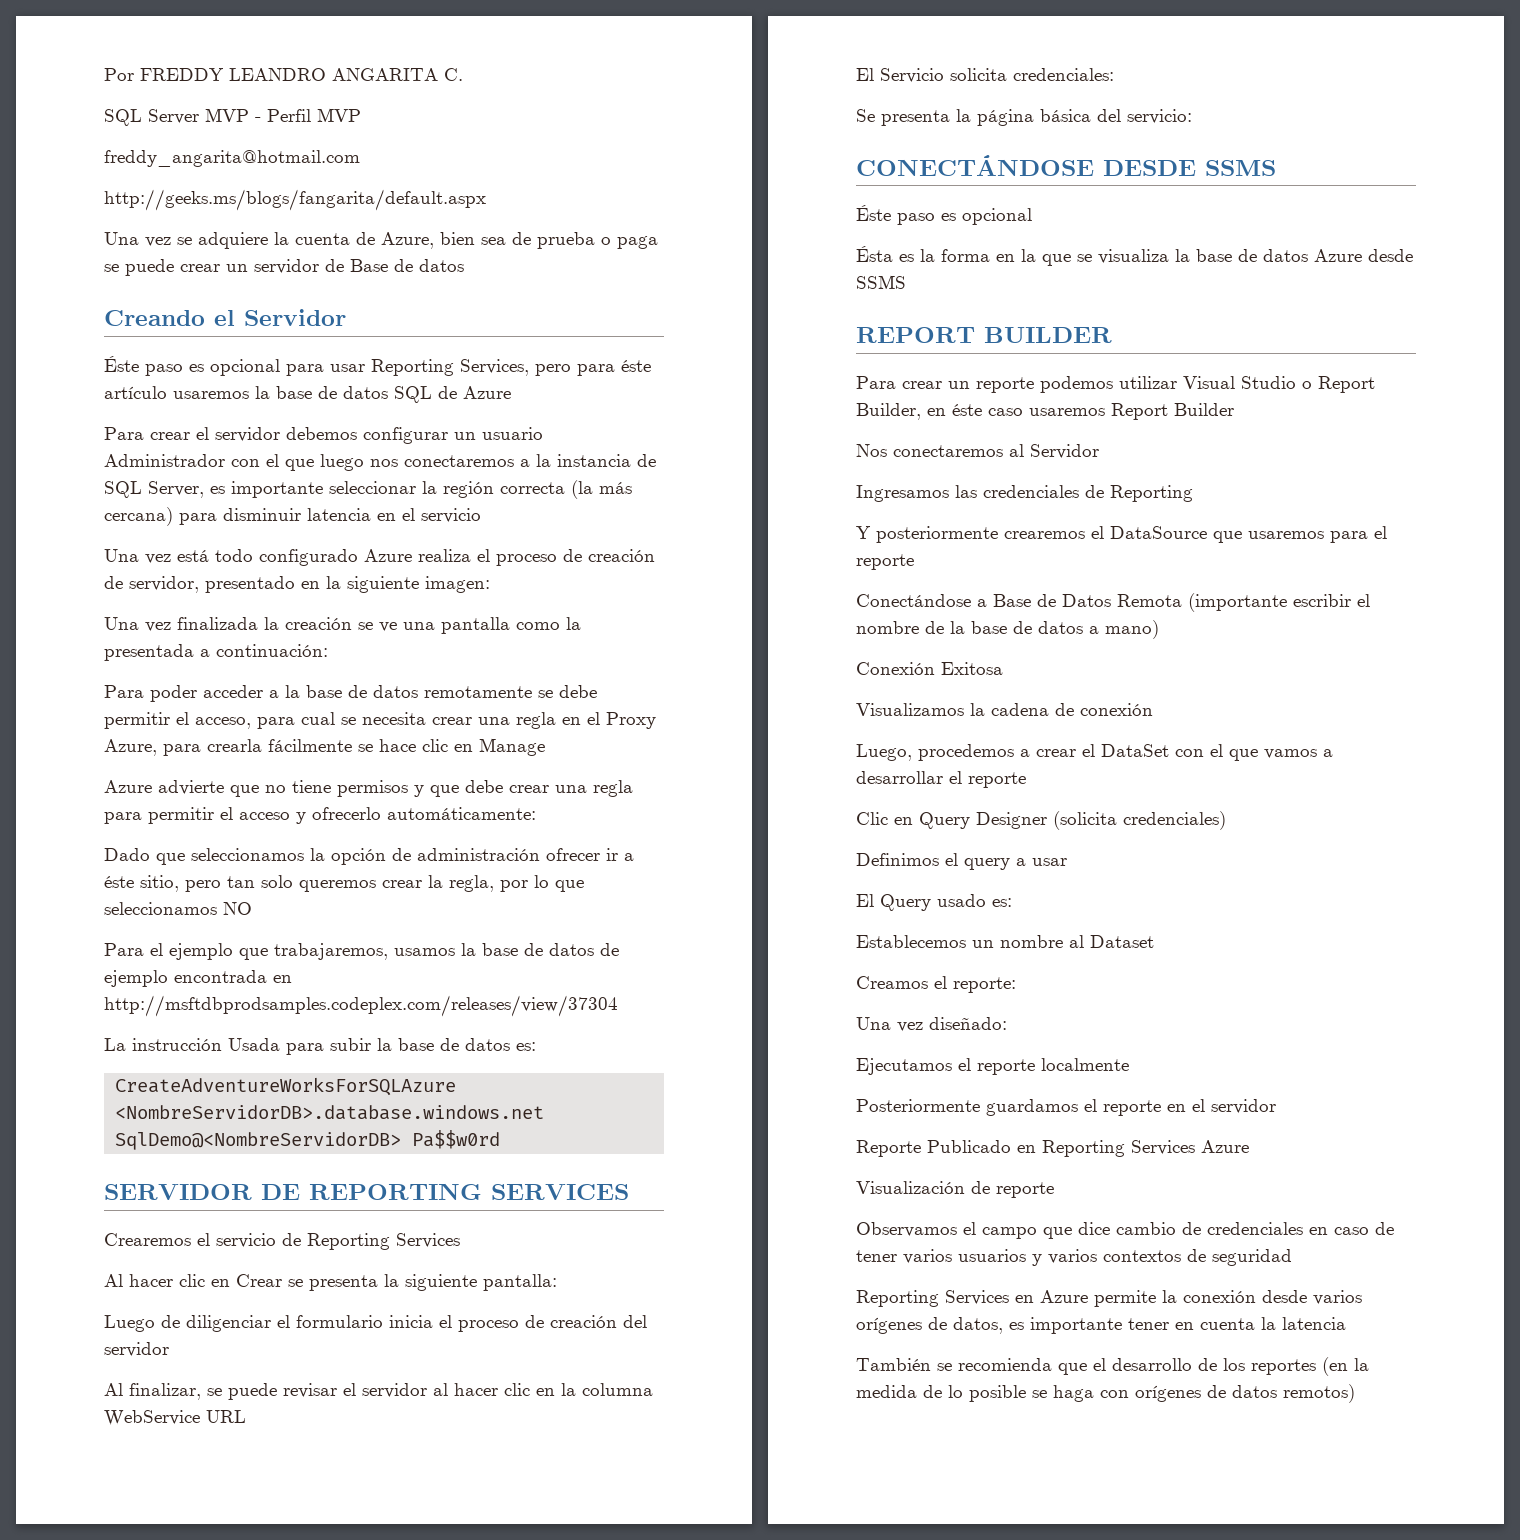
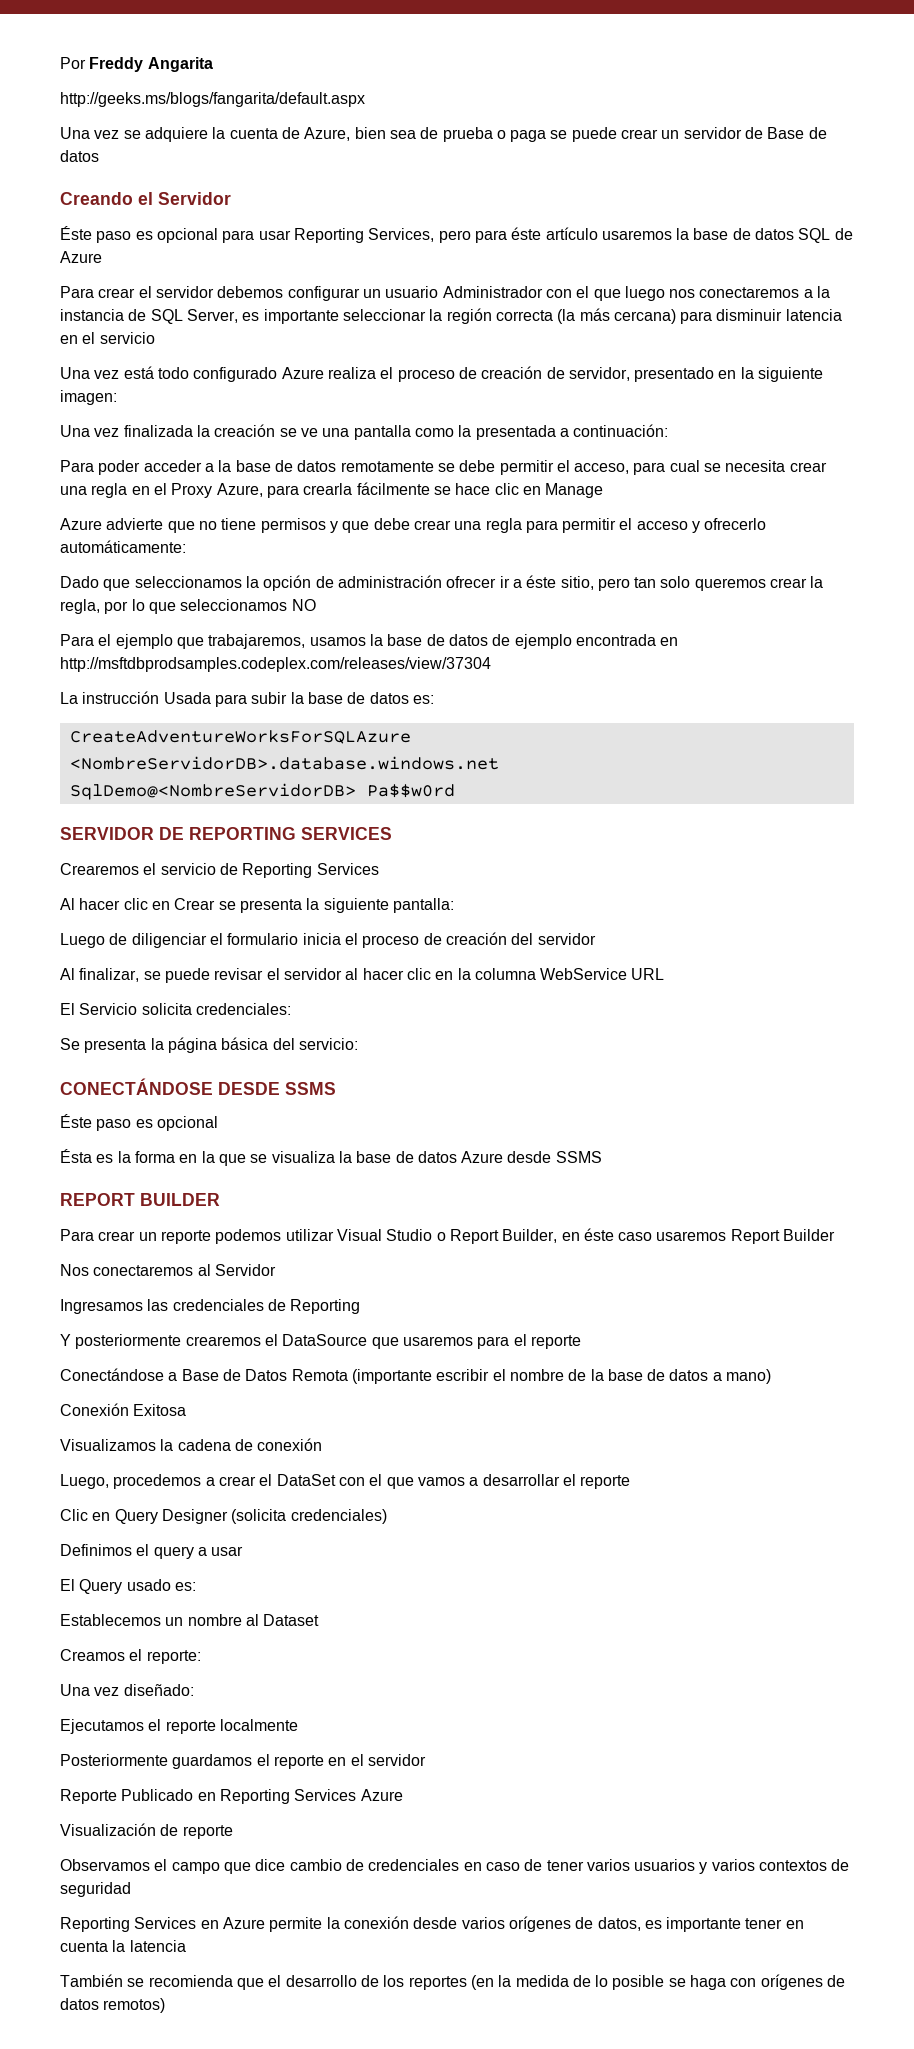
- Por FREDDY LEANDRO ANGARITA C.
- SQL Server MVP - Perfil MVP
- freddy_angarita@hotmail.com
+ Por Freddy Angarita

